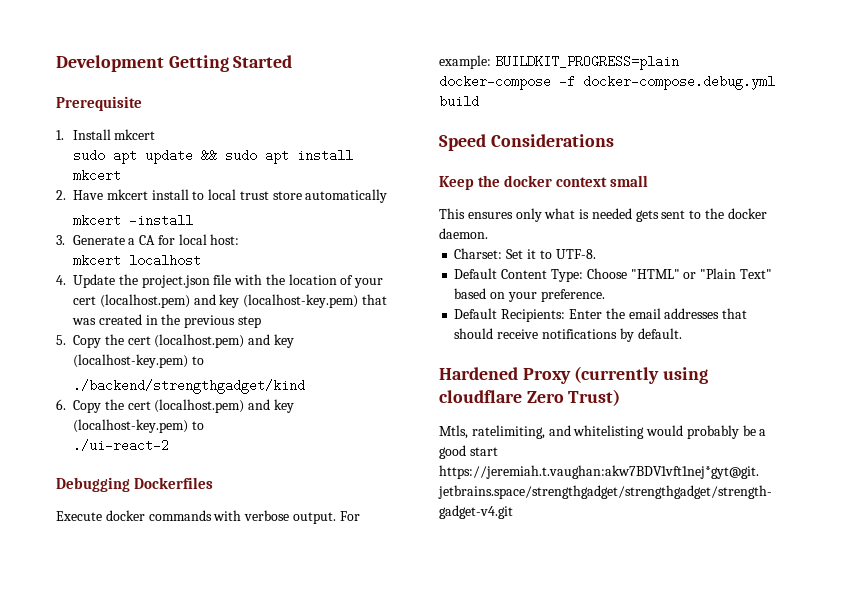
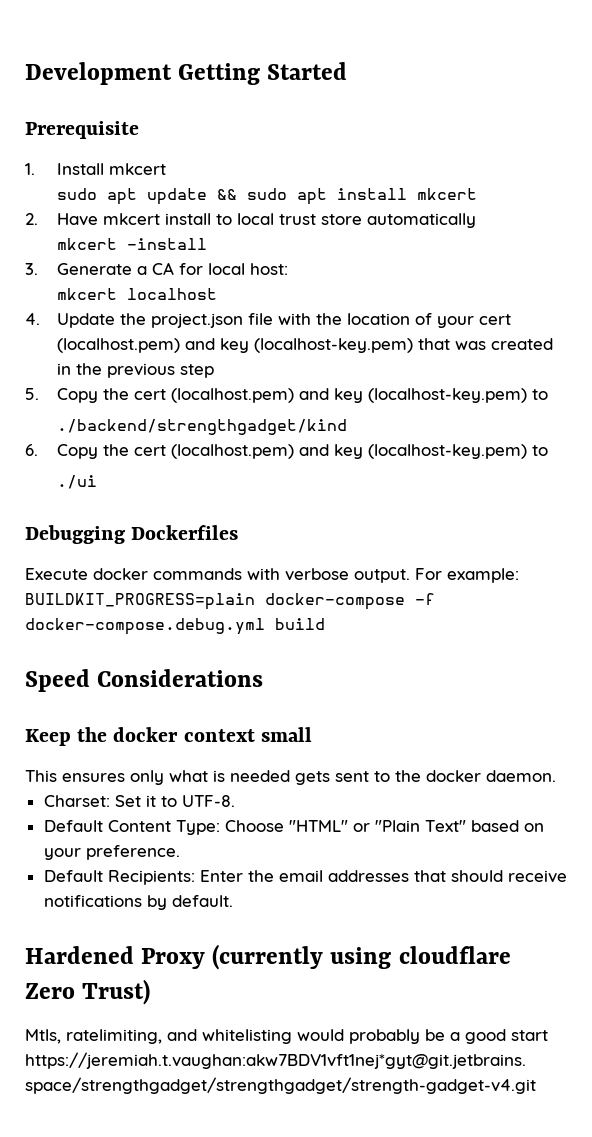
- ./ui-react-2
+ ./ui

